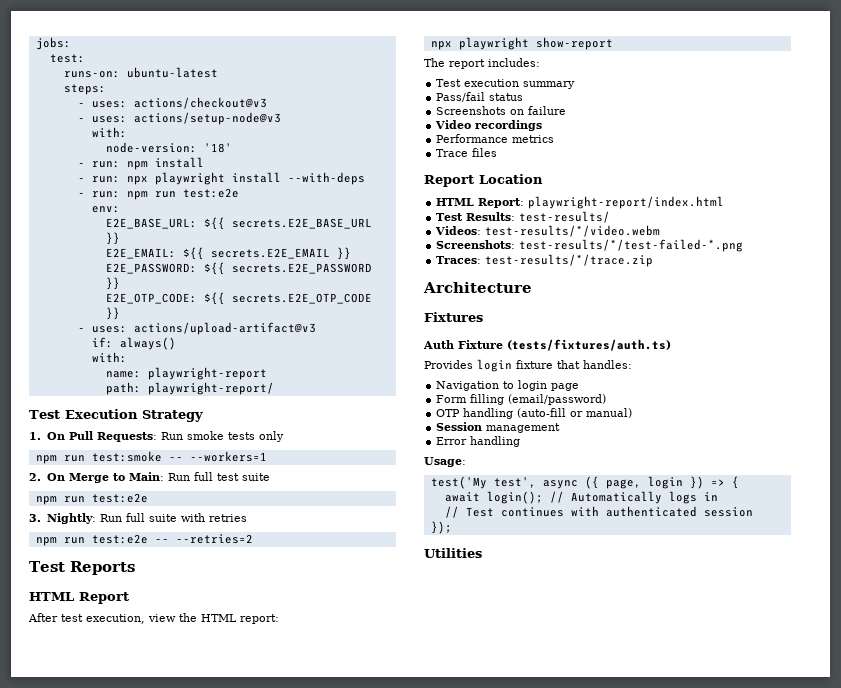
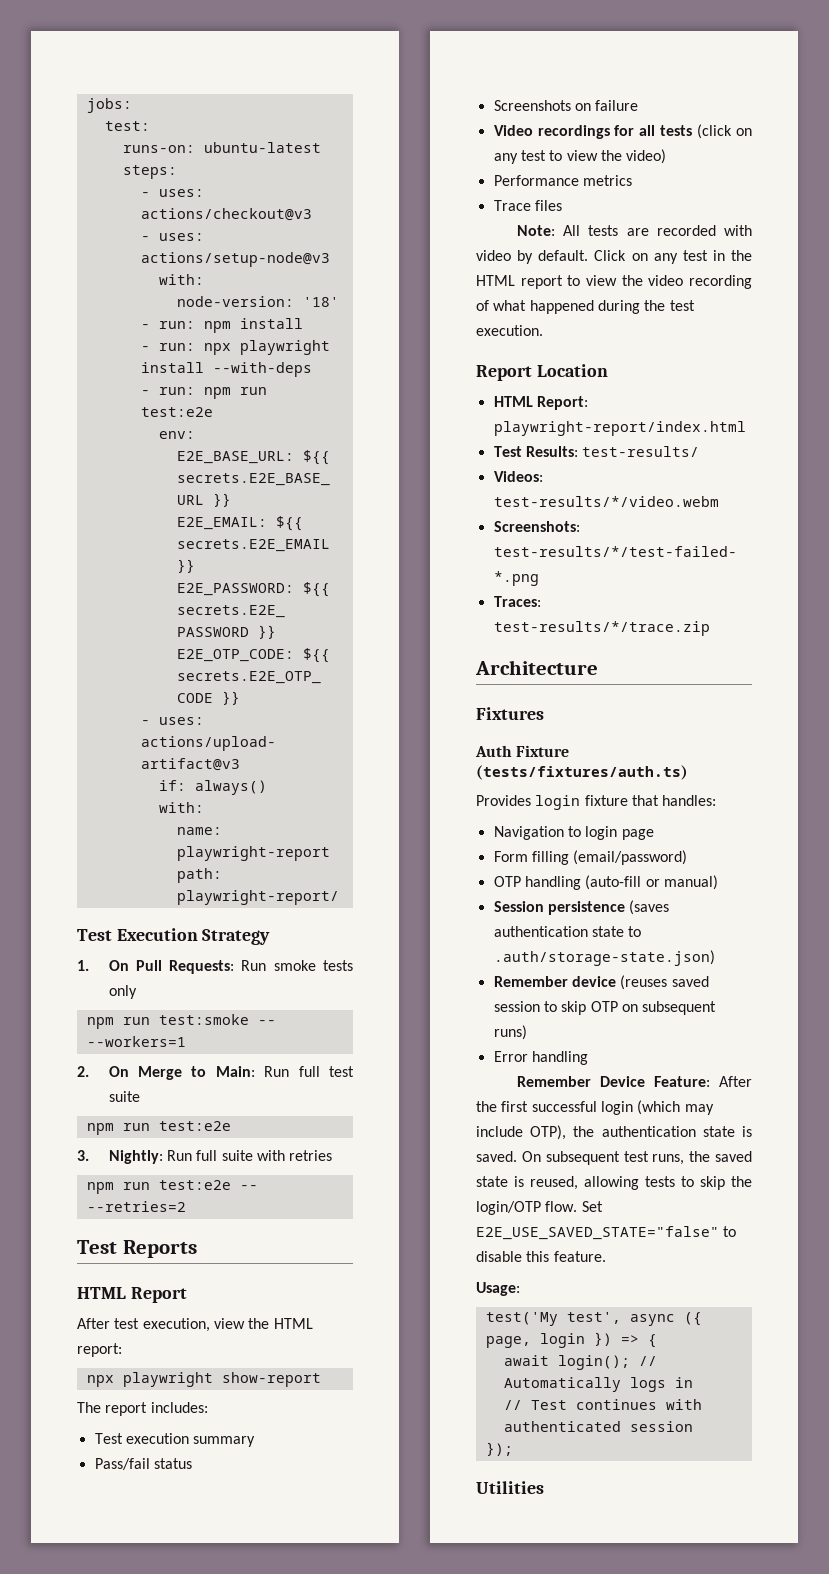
- Video recordings
+ Video recordings for all tests (click on any test to view the video)
  Performance metrics
  Trace files
+ Note: All tests are recorded with video by default. Click on any test in the HTML report to view the video recording of what happened during the test execution.
- Session management
+ Session persistence (saves authentication state to .auth/storage-state.json)
+ Remember device (reuses saved session to skip OTP on subsequent runs)
  Error handling
+ Remember Device Feature: After the first successful login (which may include OTP), the authentication state is saved. On subsequent test runs, the saved state is reused, allowing tests to skip the login/OTP flow. Set E2E_USE_SAVED_STATE="false" to disable this feature.

